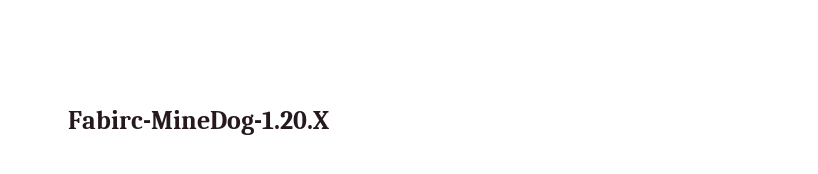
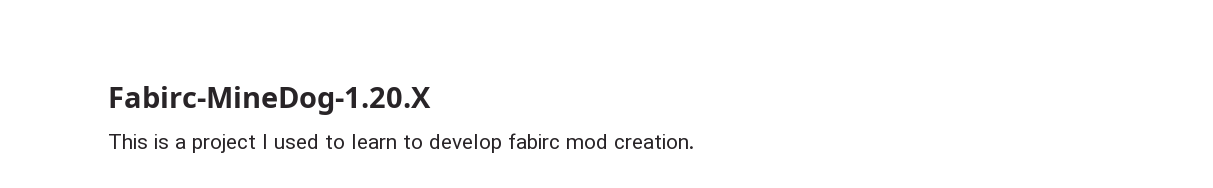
+ This is a project I used to learn to develop fabirc mod creation.

